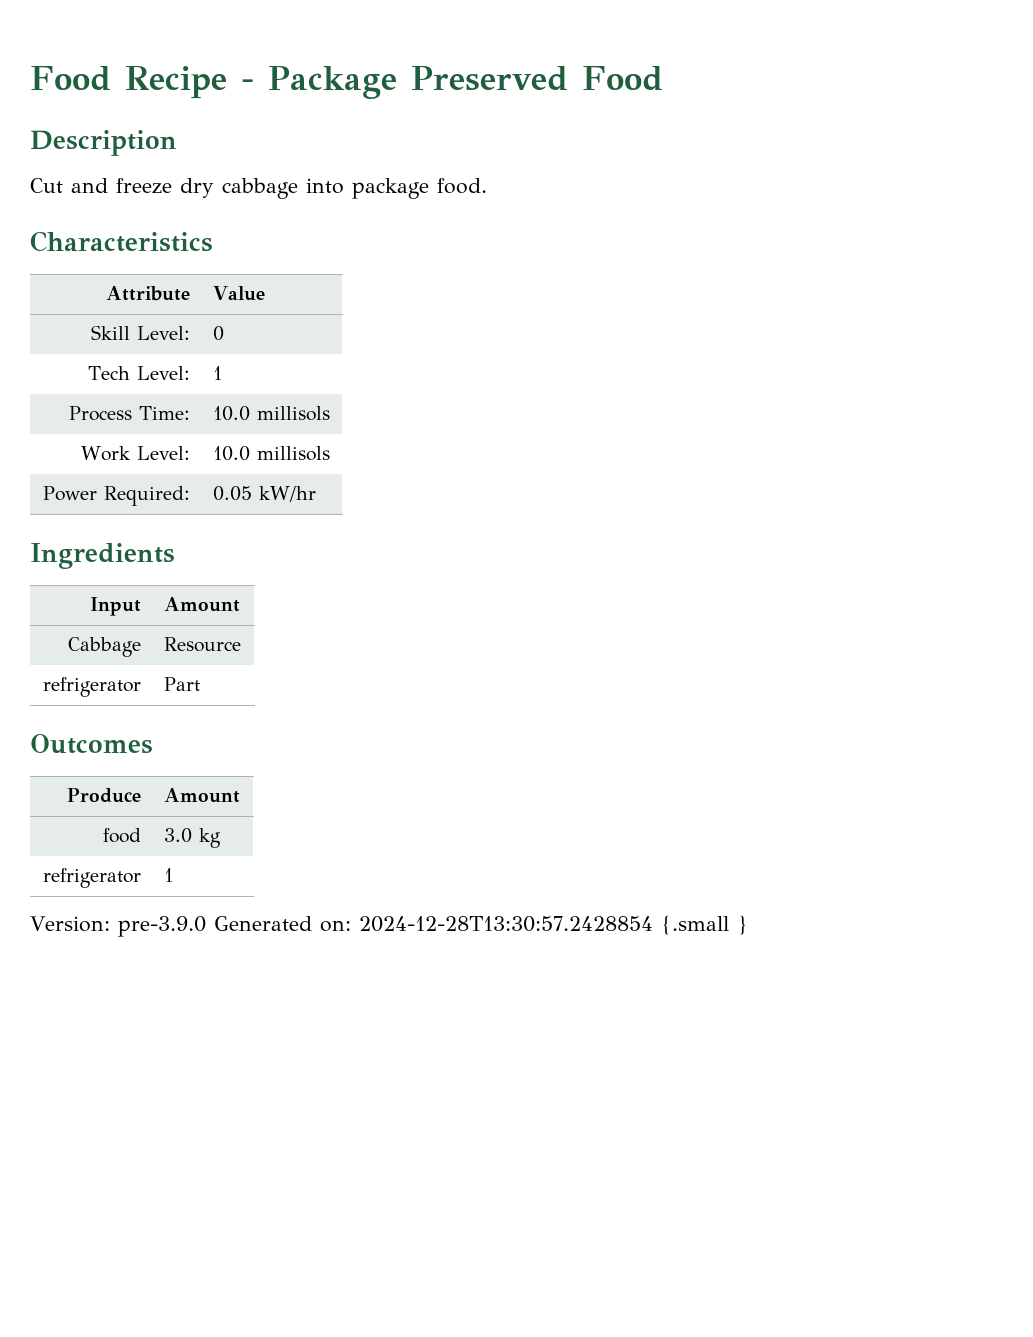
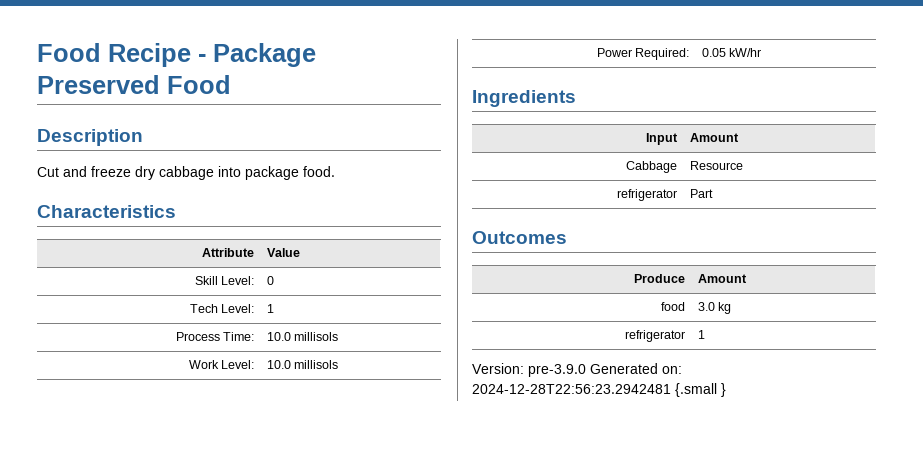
- Version: pre-3.9.0 Generated on: 2024-12-28T13:30:57.2428854 {.small }
+ Version: pre-3.9.0 Generated on: 2024-12-28T22:56:23.2942481 {.small }

